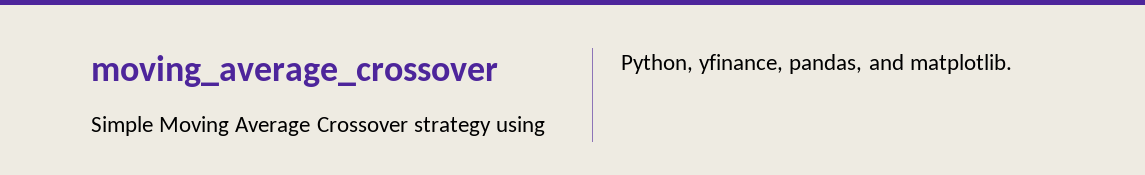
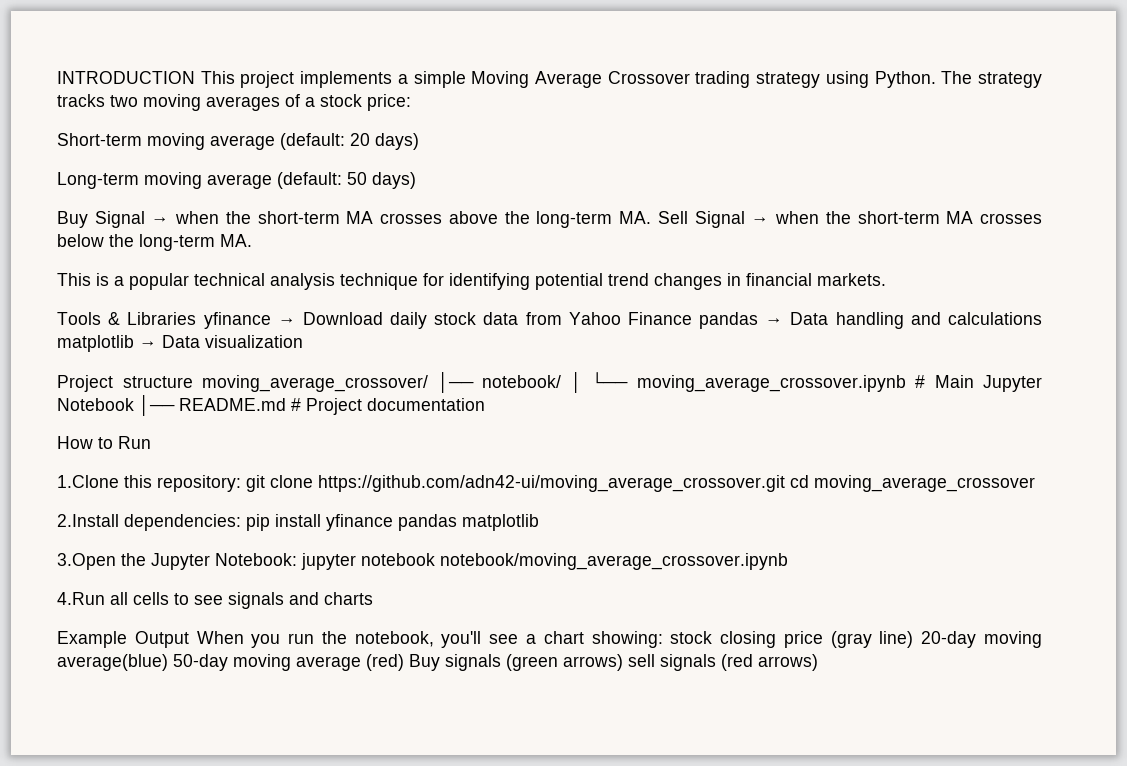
- moving_average_crossover
- Simple Moving Average Crossover strategy using Python, yfinance, pandas, and matplotlib.
+ INTRODUCTION This project implements a simple Moving Average Crossover trading strategy using Python. The strategy tracks two moving averages of a stock price:
+ Short-term moving average (default: 20 days)
+ Long-term moving average (default: 50 days)
+ Buy Signal → when the short-term MA crosses above the long-term MA. Sell Signal → when the short-term MA crosses below the long-term MA.
+ This is a popular technical analysis technique for identifying potential trend changes in financial markets.
+ Tools & Libraries yfinance → Download daily stock data from Yahoo Finance pandas → Data handling and calculations matplotlib → Data visualization
+ Project structure moving_average_crossover/ │── notebook/ │ └── moving_average_crossover.ipynb # Main Jupyter Notebook │── README.md # Project documentation
+ How to Run
+ 1.Clone this repository: git clone https://github.com/adn42-ui/moving_average_crossover.git cd moving_average_crossover
+ 2.Install dependencies: pip install yfinance pandas matplotlib
+ 3.Open the Jupyter Notebook: jupyter notebook notebook/moving_average_crossover.ipynb
+ 4.Run all cells to see signals and charts
+ Example Output When you run the notebook, you'll see a chart showing: stock closing price (gray line) 20-day moving average(blue) 50-day moving average (red) Buy signals (green arrows) sell signals (red arrows)

